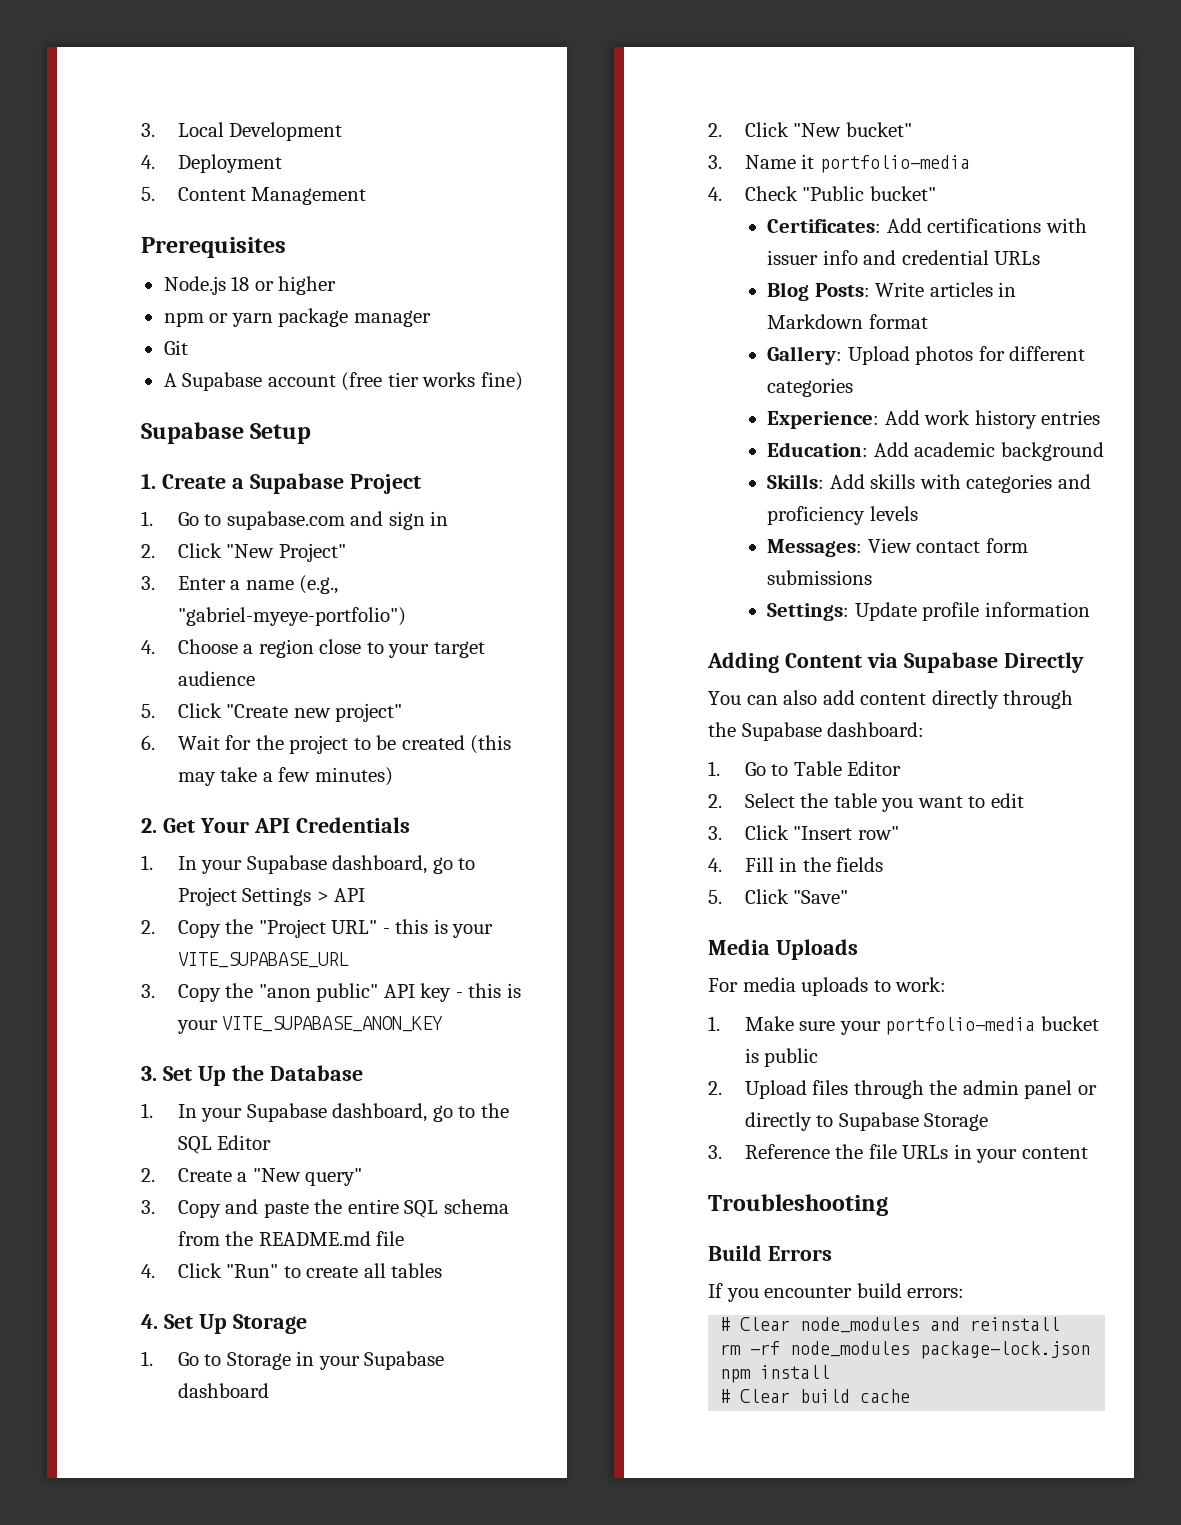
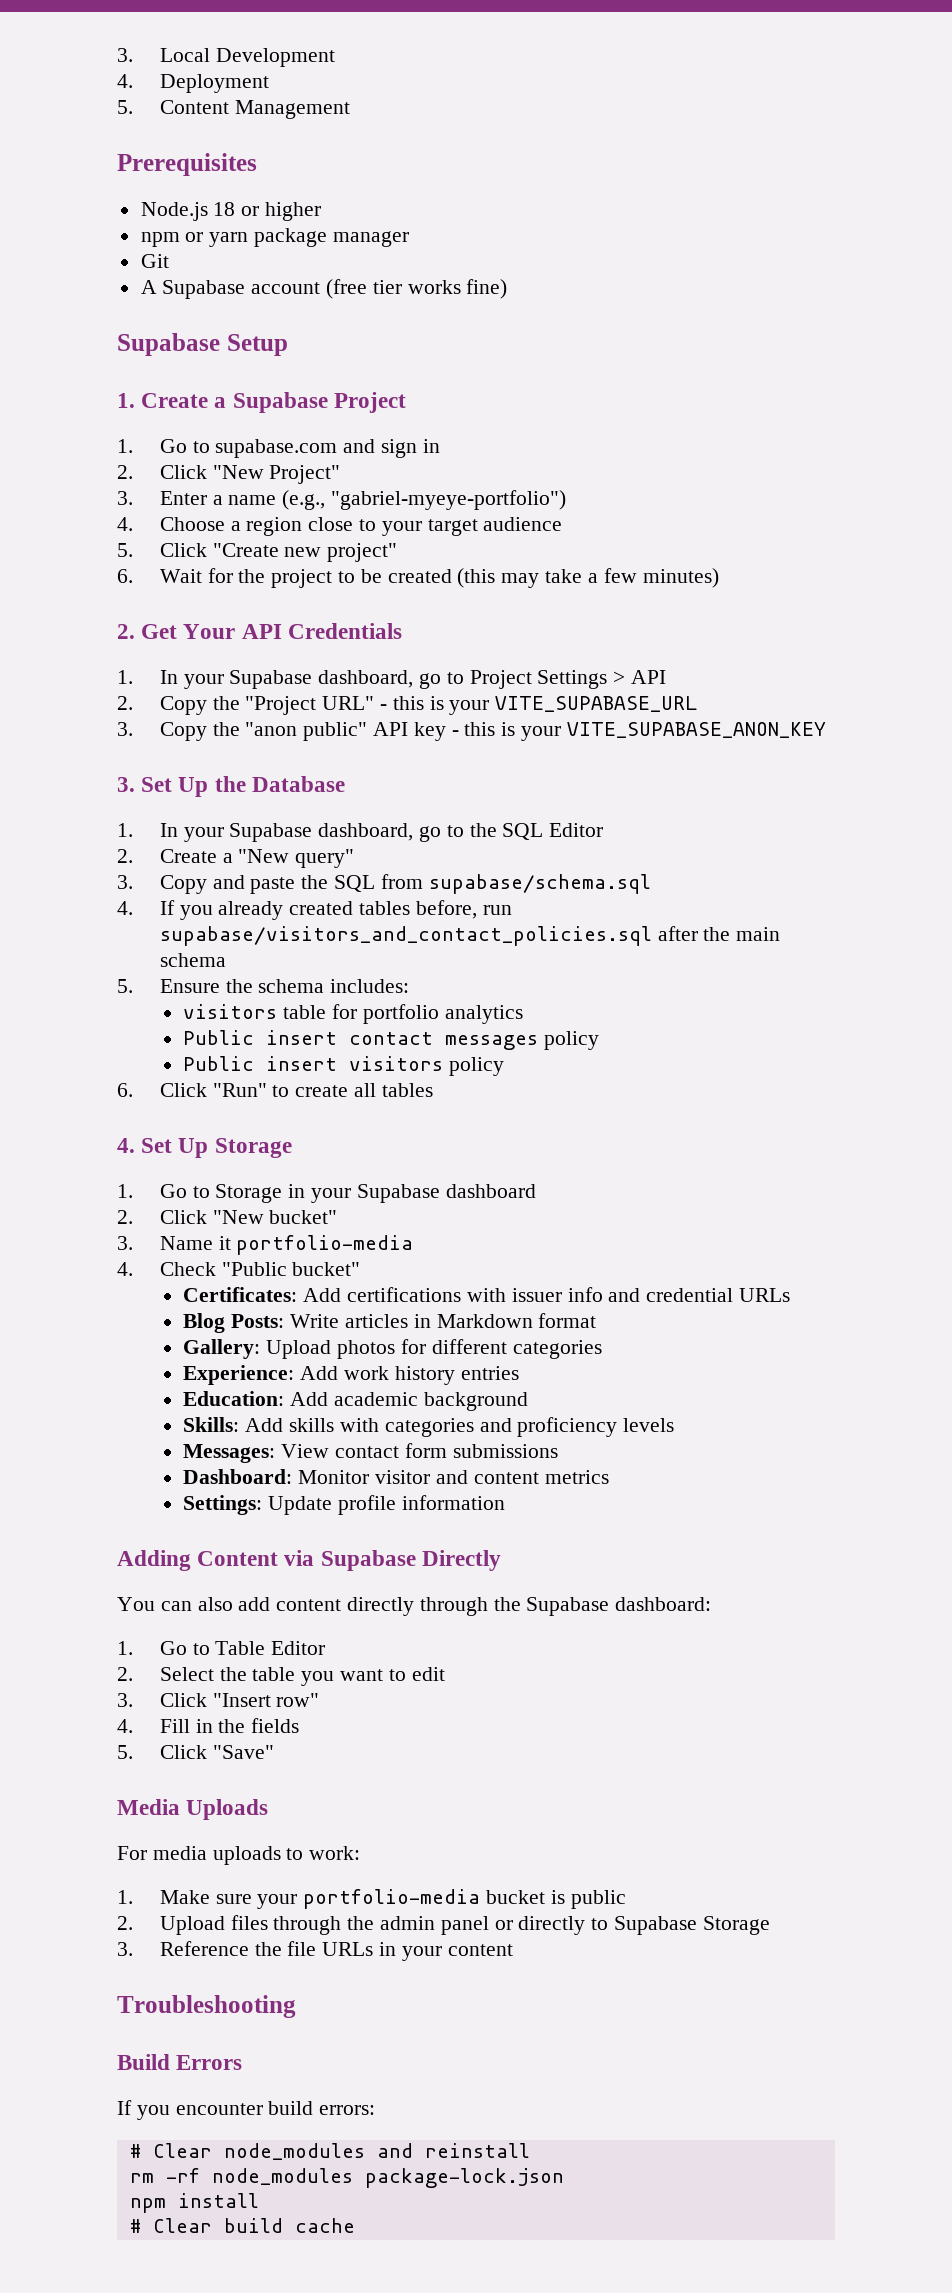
- 3. Copy and paste the entire SQL schema from the README.md file
- 4. Click "Run" to create all tables
+ 3. Copy and paste the SQL from supabase/schema.sql
+ 4. If you already created tables before, run supabase/visitors_and_contact_policies.sql after the main schema
+ 5. Ensure the schema includes:
+ visitors table for portfolio analytics
+ Public insert contact messages policy
+ Public insert visitors policy
+ 6. Click "Run" to create all tables
+ Dashboard: Monitor visitor and content metrics

